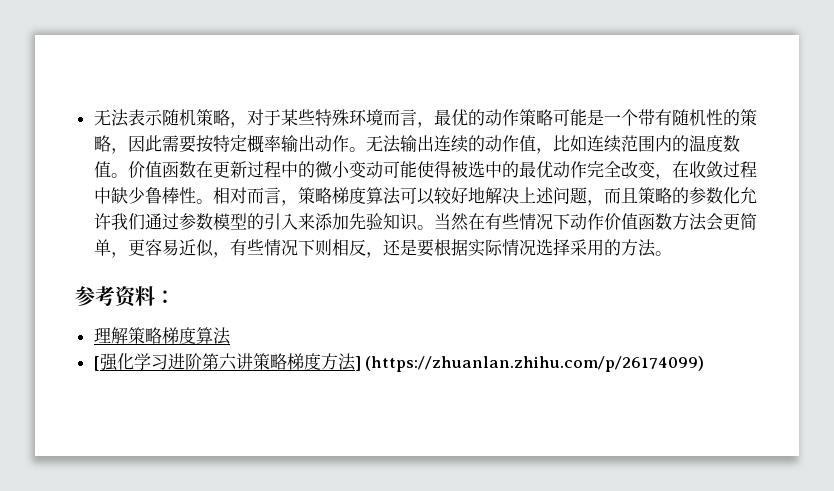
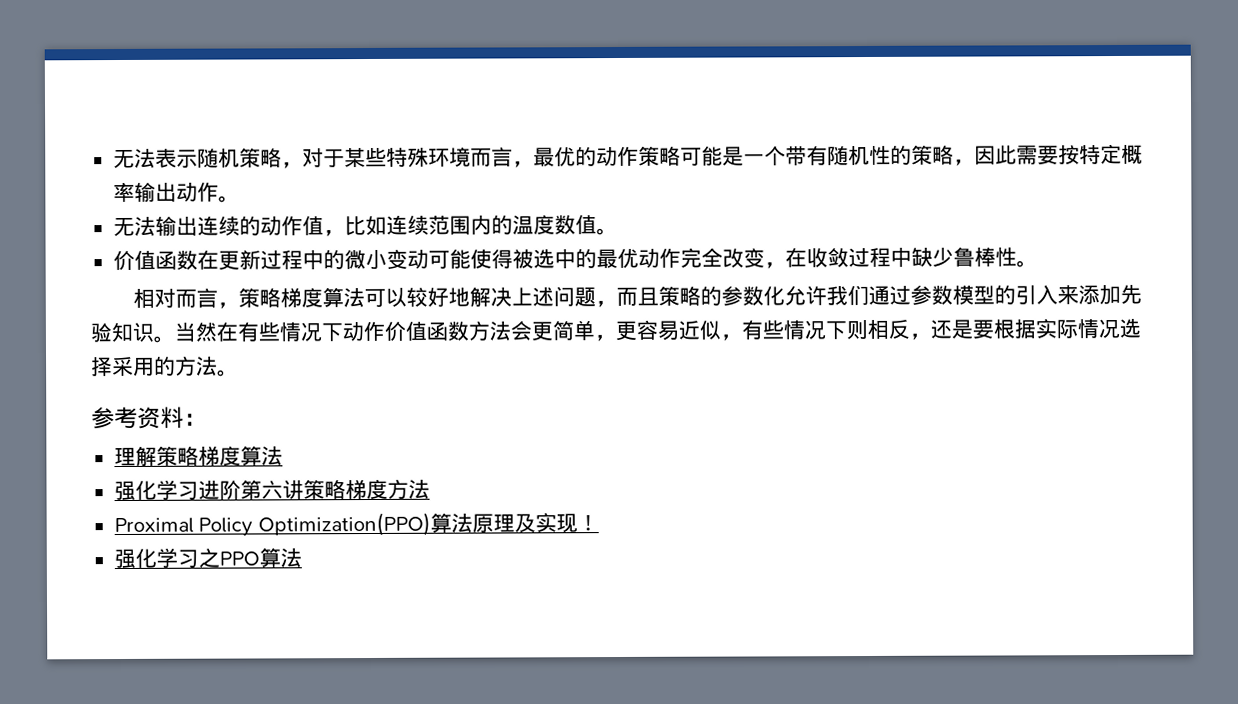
- 无法表示随机策略，对于某些特殊环境而言，最优的动作策略可能是一个带有随机性的策略，因此需要按特定概率输出动作。无法输出连续的动作值，比如连续范围内的温度数值。价值函数在更新过程中的微小变动可能使得被选中的最优动作完全改变，在收敛过程中缺少鲁棒性。相对而言，策略梯度算法可以较好地解决上述问题，而且策略的参数化允许我们通过参数模型的引入来添加先验知识。
+ 无法表示随机策略，对于某些特殊环境而言，最优的动作策略可能是一个带有随机性的策略，因此需要按特定概率输出动作。
+ 无法输出连续的动作值，比如连续范围内的温度数值。
+ 价值函数在更新过程中的微小变动可能使得被选中的最优动作完全改变，在收敛过程中缺少鲁棒性。
+ 相对而言，策略梯度算法可以较好地解决上述问题，而且策略的参数化允许我们通过参数模型的引入来添加先验知识。
- [强化学习进阶第六讲策略梯度方法] (https://zhuanlan.zhihu.com/p/26174099)
+ 强化学习进阶第六讲策略梯度方法
+ Proximal Policy Optimization(PPO)算法原理及实现！
+ 强化学习之PPO算法

